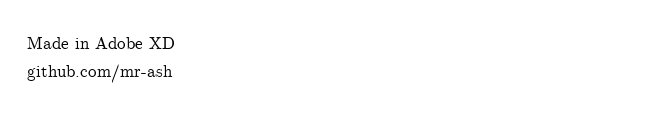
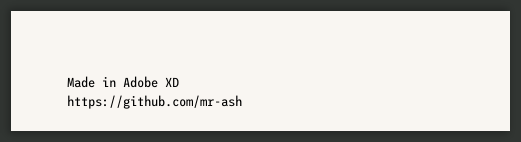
- github.com/mr-ash
+ https://github.com/mr-ash

